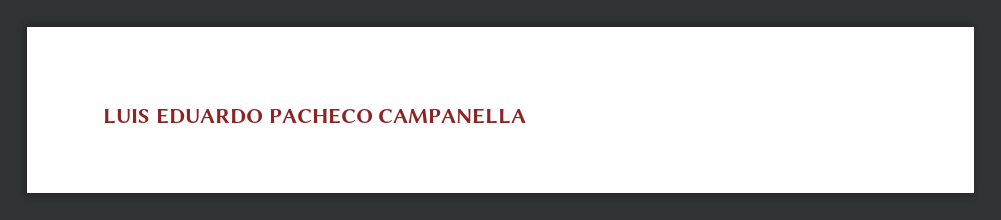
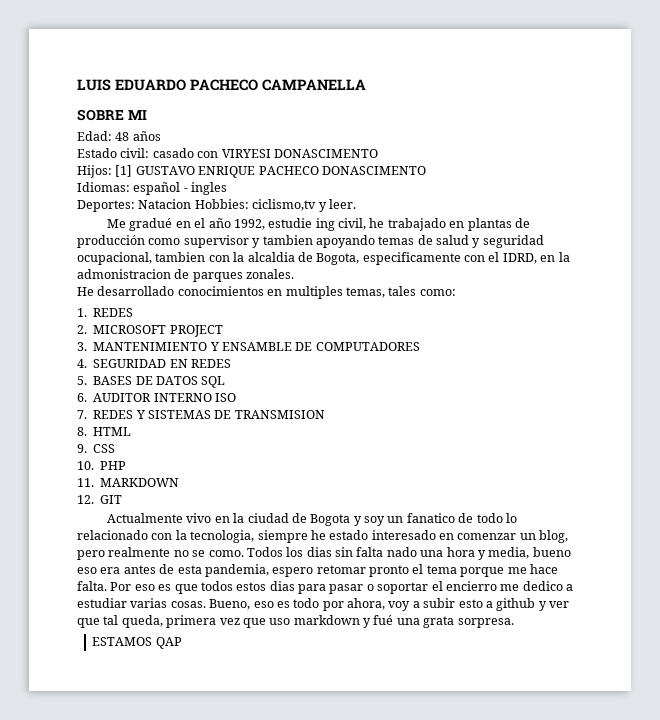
+ SOBRE MI
+ Edad: 48 años
+ Estado civil: casado con VIRYESI DONASCIMENTO
+ Hijos: [1] GUSTAVO ENRIQUE PACHECO DONASCIMENTO
+ Idiomas: español - ingles
+ Deportes: Natacion Hobbies: ciclismo,tv y leer.
+ Me gradué en el año 1992, estudie ing civil, he trabajado en plantas de producción como supervisor y tambien apoyando temas de salud y seguridad ocupacional, tambien con la alcaldia de Bogota, especificamente con el IDRD, en la admonistracion de parques zonales.
+ He desarrollado conocimientos en multiples temas, tales como:
+ 1. REDES
+ 2. MICROSOFT PROJECT
+ 3. MANTENIMIENTO Y ENSAMBLE DE COMPUTADORES
+ 4. SEGURIDAD EN REDES
+ 5. BASES DE DATOS SQL
+ 6. AUDITOR INTERNO ISO
+ 7. REDES Y SISTEMAS DE TRANSMISION
+ 8. HTML
+ 9. CSS
+ 10. PHP
+ 11. MARKDOWN
+ 12. GIT
+ Actualmente vivo en la ciudad de Bogota y soy un fanatico de todo lo relacionado con la tecnologia, siempre he estado interesado en comenzar un blog, pero realmente no se como. Todos los dias sin falta nado una hora y media, bueno eso era antes de esta pandemia, espero retomar pronto el tema porque me hace falta. Por eso es que todos estos dias para pasar o soportar el encierro me dedico a estudiar varias cosas. Bueno, eso es todo por ahora, voy a subir esto a github y ver que tal queda, primera vez que uso markdown y fué una grata sorpresa.
+ ESTAMOS QAP

